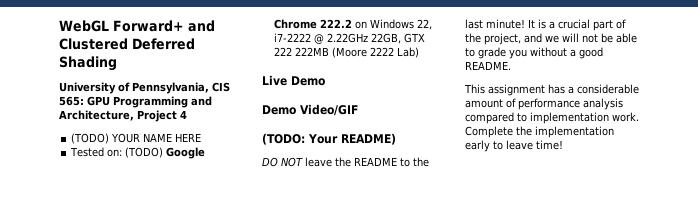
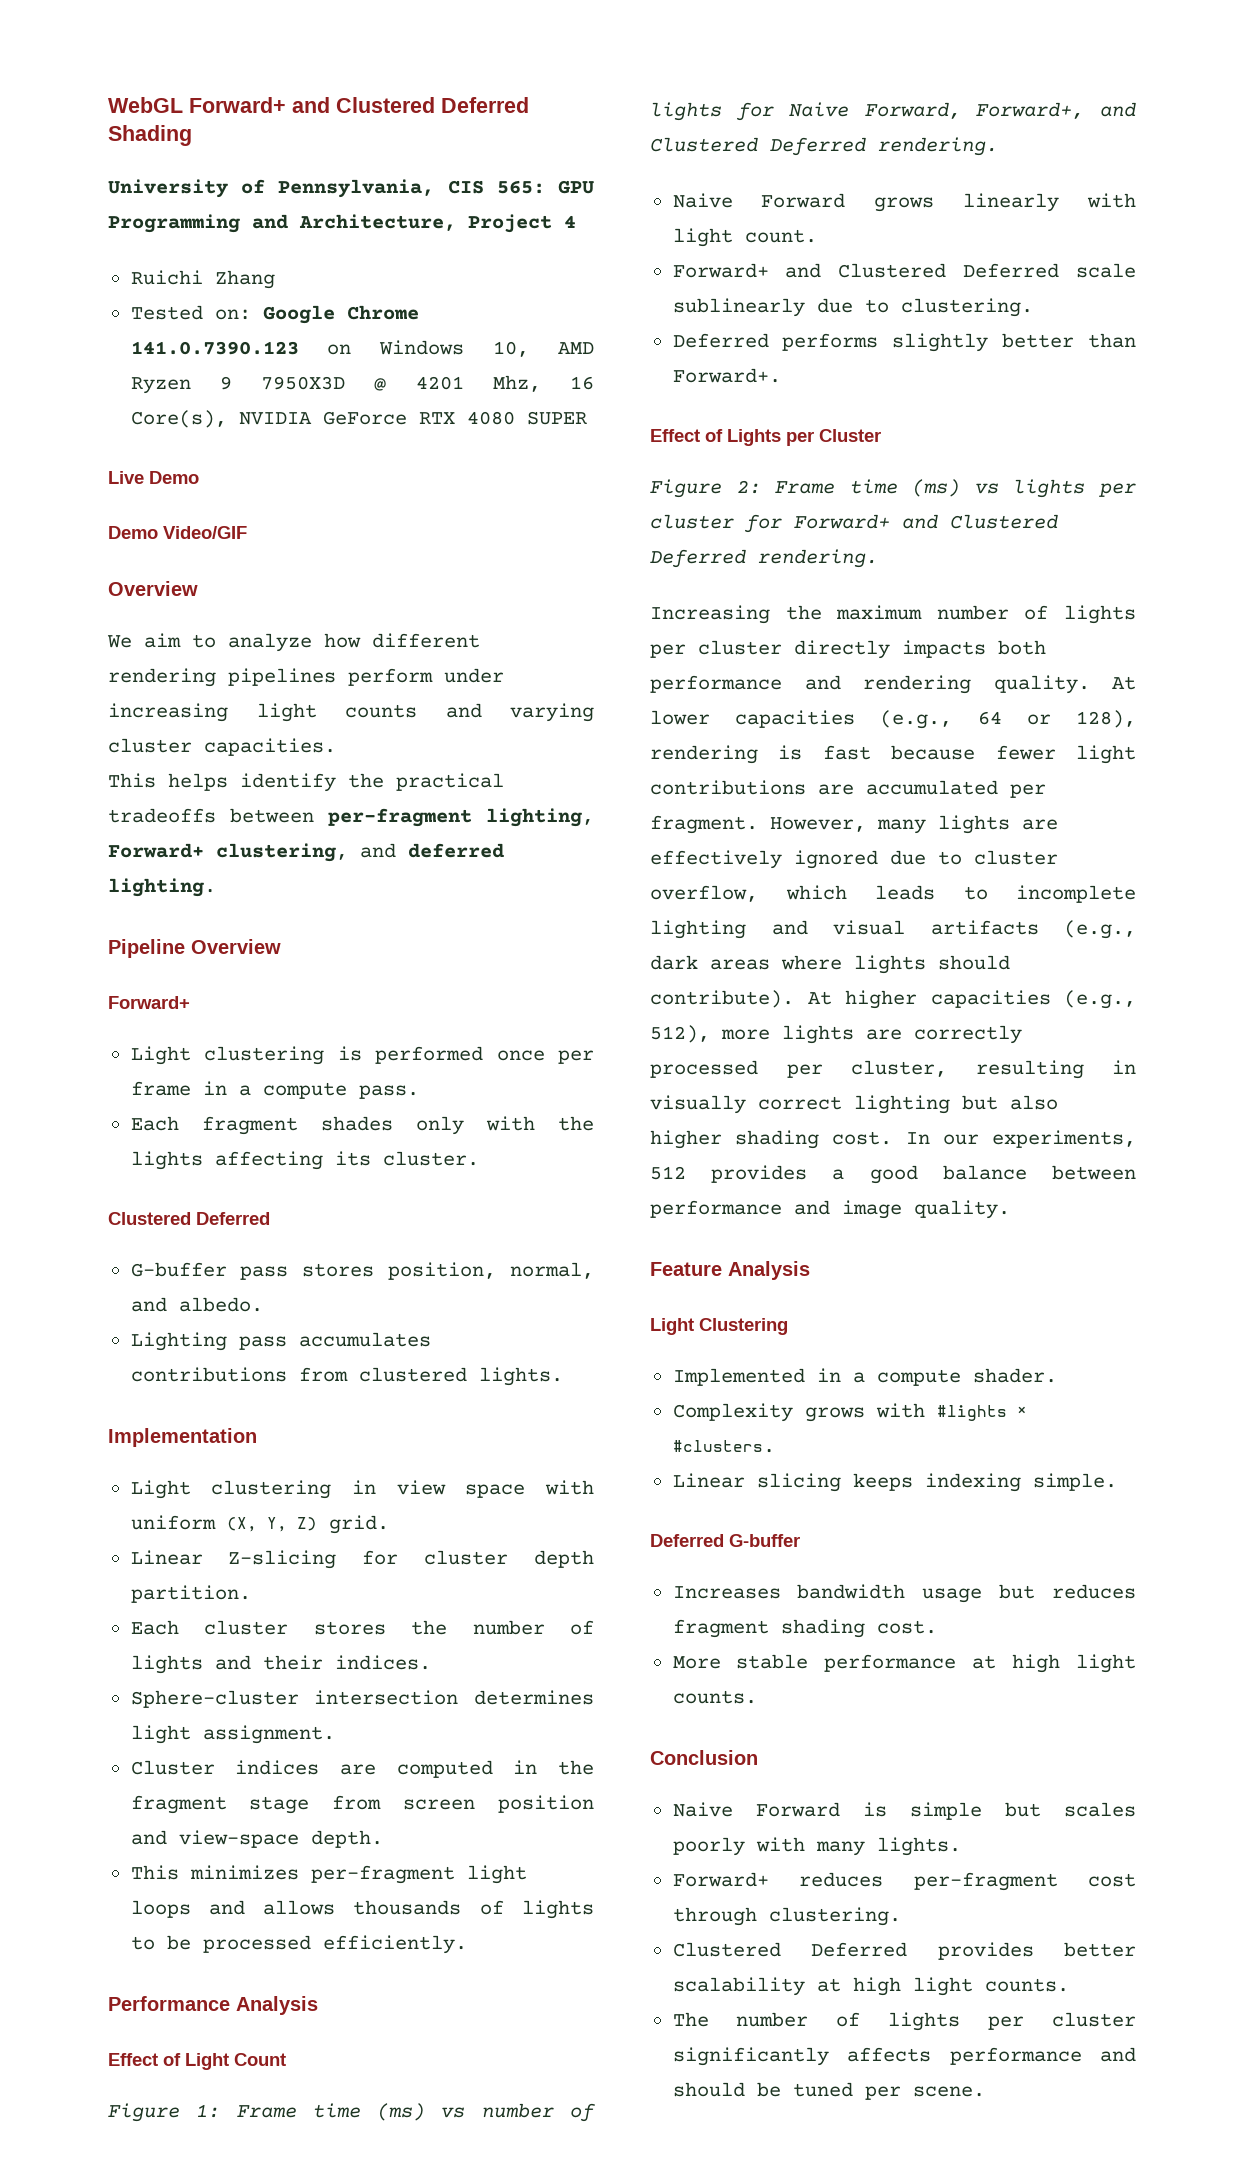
- (TODO) YOUR NAME HERE
+ Ruichi Zhang
- Tested on: (TODO) Google Chrome 222.2 on Windows 22, i7-2222 @ 2.22GHz 22GB, GTX 222 222MB (Moore 2222 Lab)
+ Tested on: Google Chrome 141.0.7390.123 on Windows 10, AMD Ryzen 9 7950X3D @ 4201 Mhz, 16 Core(s), NVIDIA GeForce RTX 4080 SUPER
  Live Demo
  Demo Video/GIF
- (TODO: Your README)
- DO NOT leave the README to the last minute! It is a crucial part of the project, and we will not be able to grade you without a good README.
- This assignment has a considerable amount of performance analysis compared to implementation work. Complete the implementation early to leave time!
+ Overview
+ We aim to analyze how different rendering pipelines perform under increasing light counts and varying cluster capacities.
+ This helps identify the practical tradeoffs between per-fragment lighting, Forward+ clustering, and deferred lighting.
+ Pipeline Overview
+ Forward+
+ Light clustering is performed once per frame in a compute pass.
+ Each fragment shades only with the lights affecting its cluster.
+ Clustered Deferred
+ G-buffer pass stores position, normal, and albedo.
+ Lighting pass accumulates contributions from clustered lights.
+ Implementation
+ Light clustering in view space with uniform (X, Y, Z) grid.
+ Linear Z-slicing for cluster depth partition.
+ Each cluster stores the number of lights and their indices.
+ Sphere-cluster intersection determines light assignment.
+ Cluster indices are computed in the fragment stage from screen position and view-space depth.
+ This minimizes per-fragment light loops and allows thousands of lights to be processed efficiently.
+ Performance Analysis
+ Effect of Light Count
+ Figure 1: Frame time (ms) vs number of lights for Naive Forward, Forward+, and Clustered Deferred rendering.
+ Naive Forward grows linearly with light count.
+ Forward+ and Clustered Deferred scale sublinearly due to clustering.
+ Deferred performs slightly better than Forward+.
+ Effect of Lights per Cluster
+ Figure 2: Frame time (ms) vs lights per cluster for Forward+ and Clustered Deferred rendering.
+ Increasing the maximum number of lights per cluster directly impacts both performance and rendering quality. At lower capacities (e.g., 64 or 128), rendering is fast because fewer light contributions are accumulated per fragment. However, many lights are effectively ignored due to cluster overflow, which leads to incomplete lighting and visual artifacts (e.g., dark areas where lights should contribute). At higher capacities (e.g., 512), more lights are correctly processed per cluster, resulting in visually correct lighting but also higher shading cost. In our experiments, 512 provides a good balance between performance and image quality.
+ Feature Analysis
+ Light Clustering
+ Implemented in a compute shader.
+ Complexity grows with #lights × #clusters.
+ Linear slicing keeps indexing simple.
+ Deferred G-buffer
+ Increases bandwidth usage but reduces fragment shading cost.
+ More stable performance at high light counts.
+ Conclusion
+ Naive Forward is simple but scales poorly with many lights.
+ Forward+ reduces per-fragment cost through clustering.
+ Clustered Deferred provides better scalability at high light counts.
+ The number of lights per cluster significantly affects performance and should be tuned per scene.

